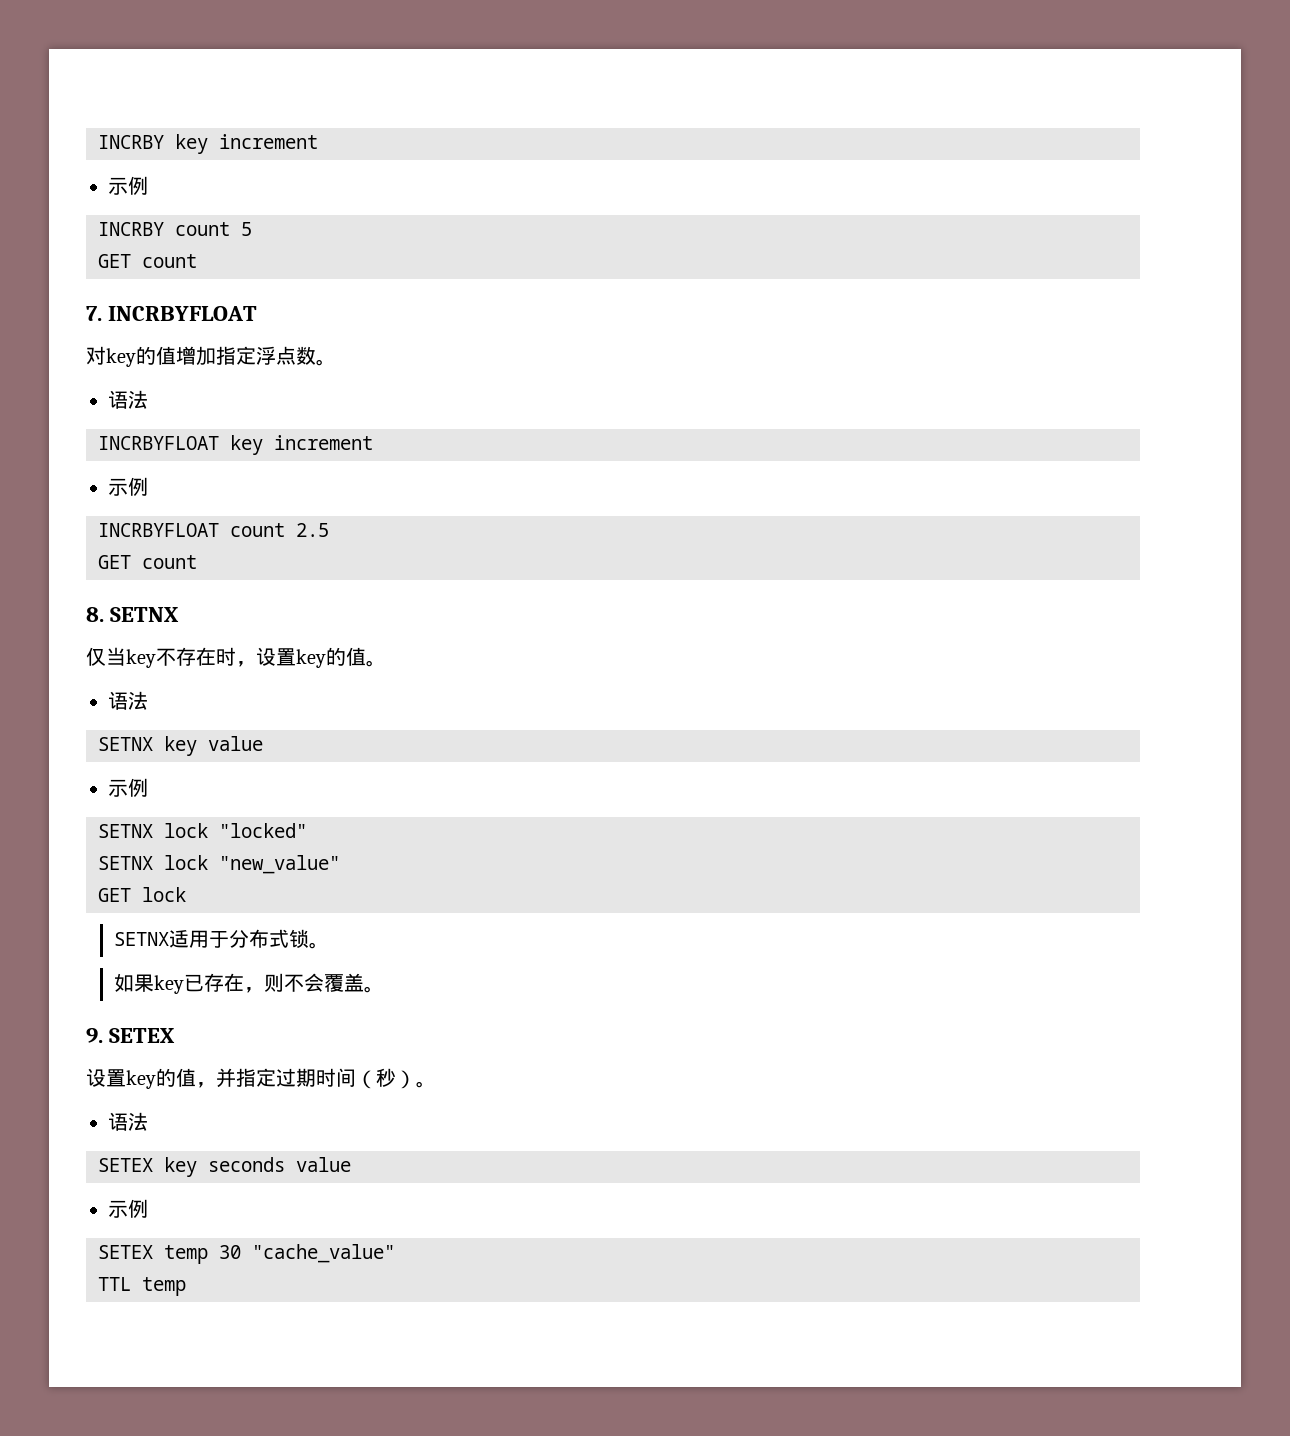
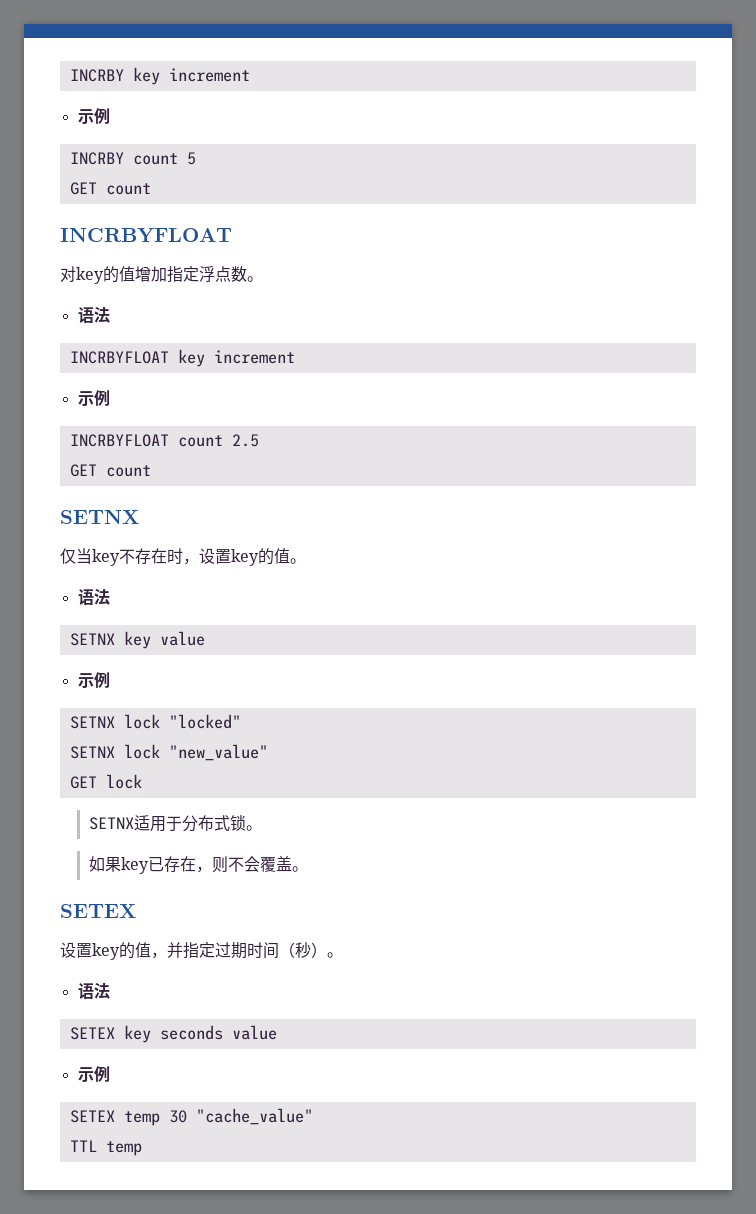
  INCRBY count 5
  GET count
- 7. INCRBYFLOAT
+ INCRBYFLOAT
  INCRBYFLOAT count 2.5
  GET count
- 8. SETNX
+ SETNX
  如果key已存在，则不会覆盖。
- 9. SETEX
+ SETEX

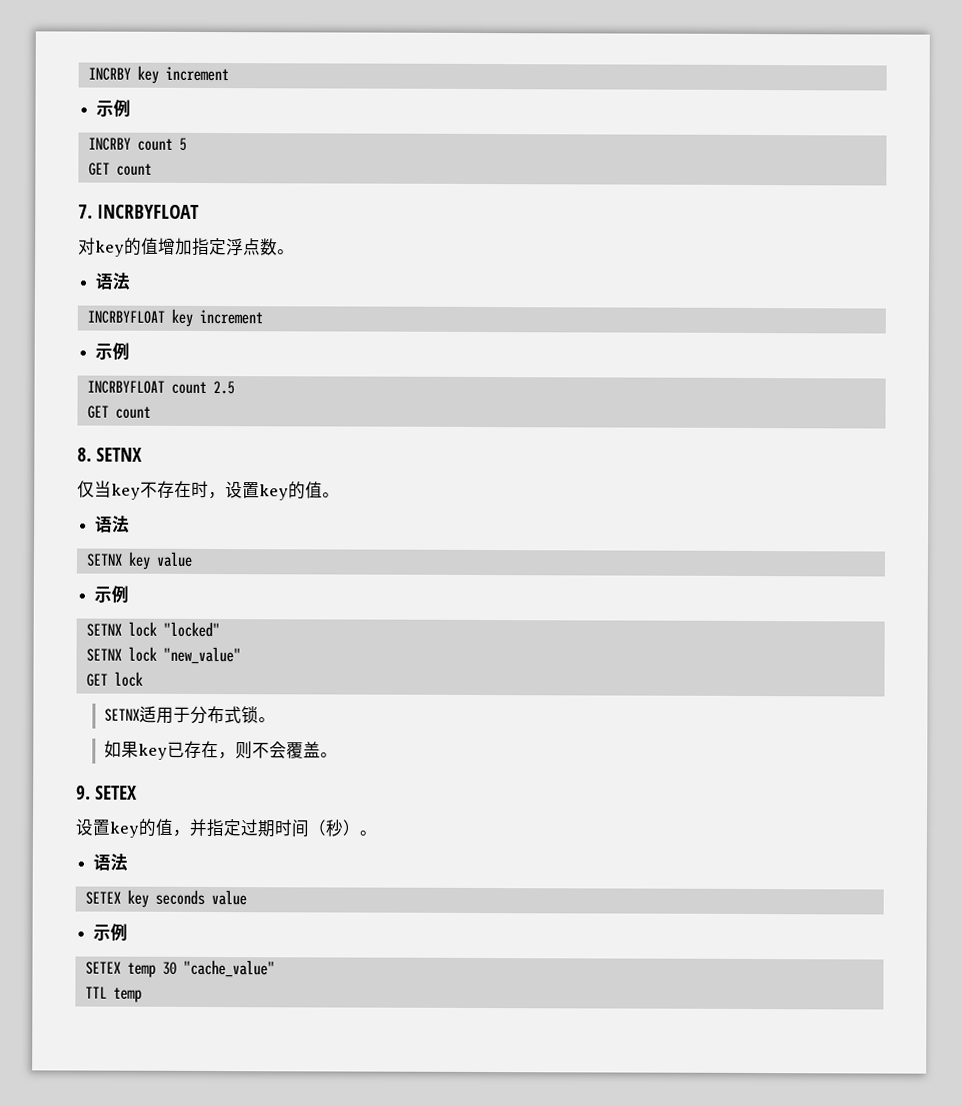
  INCRBY count 5
  GET count
- INCRBYFLOAT
+ 7. INCRBYFLOAT
  INCRBYFLOAT count 2.5
  GET count
- SETNX
+ 8. SETNX
  如果key已存在，则不会覆盖。
- SETEX
+ 9. SETEX

